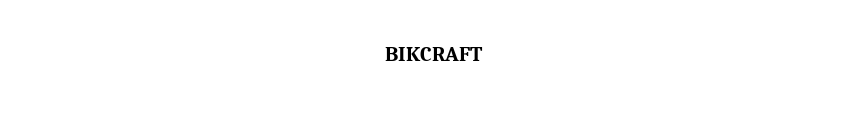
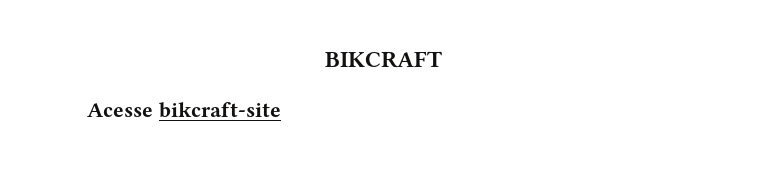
+ Acesse bikcraft-site

